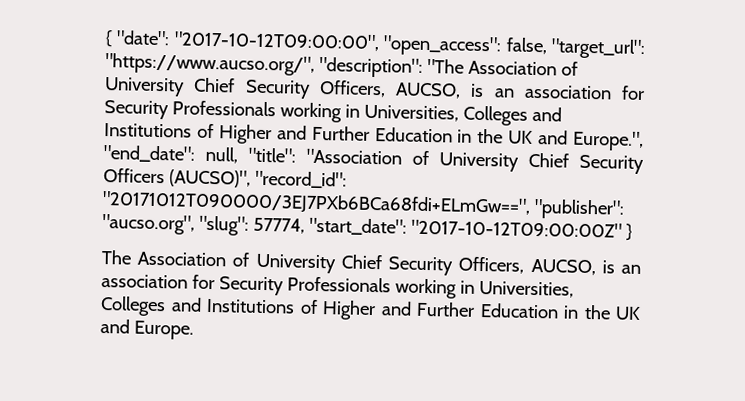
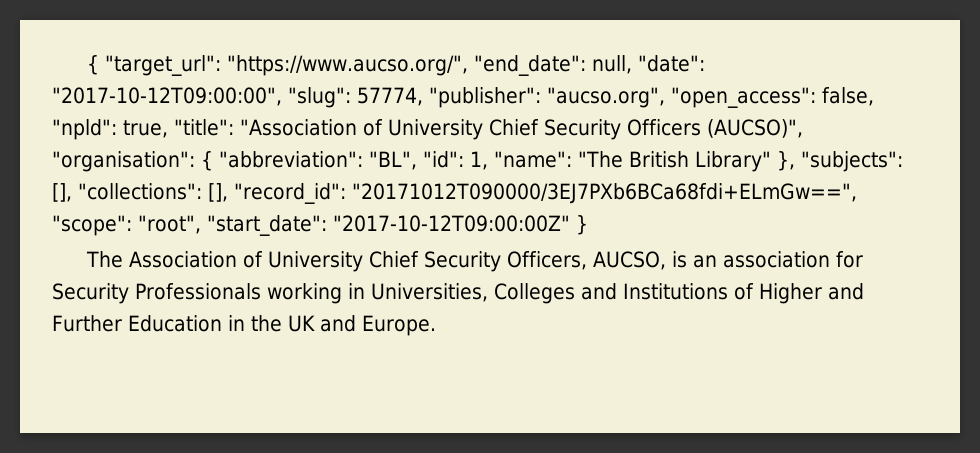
- { "date": "2017-10-12T09:00:00", "open_access": false, "target_url": "https://www.aucso.org/", "description": "The Association of University Chief Security Officers, AUCSO, is an association for Security Professionals working in Universities, Colleges and Institutions of Higher and Further Education in the UK and Europe.", "end_date": null, "title": "Association of University Chief Security Officers (AUCSO)", "record_id": "20171012T090000/3EJ7PXb6BCa68fdi+ELmGw==", "publisher": "aucso.org", "slug": 57774, "start_date": "2017-10-12T09:00:00Z" }
+ { "target_url": "https://www.aucso.org/", "end_date": null, "date": "2017-10-12T09:00:00", "slug": 57774, "publisher": "aucso.org", "open_access": false, "npld": true, "title": "Association of University Chief Security Officers (AUCSO)", "organisation": { "abbreviation": "BL", "id": 1, "name": "The British Library" }, "subjects": [], "collections": [], "record_id": "20171012T090000/3EJ7PXb6BCa68fdi+ELmGw==", "scope": "root", "start_date": "2017-10-12T09:00:00Z" }

